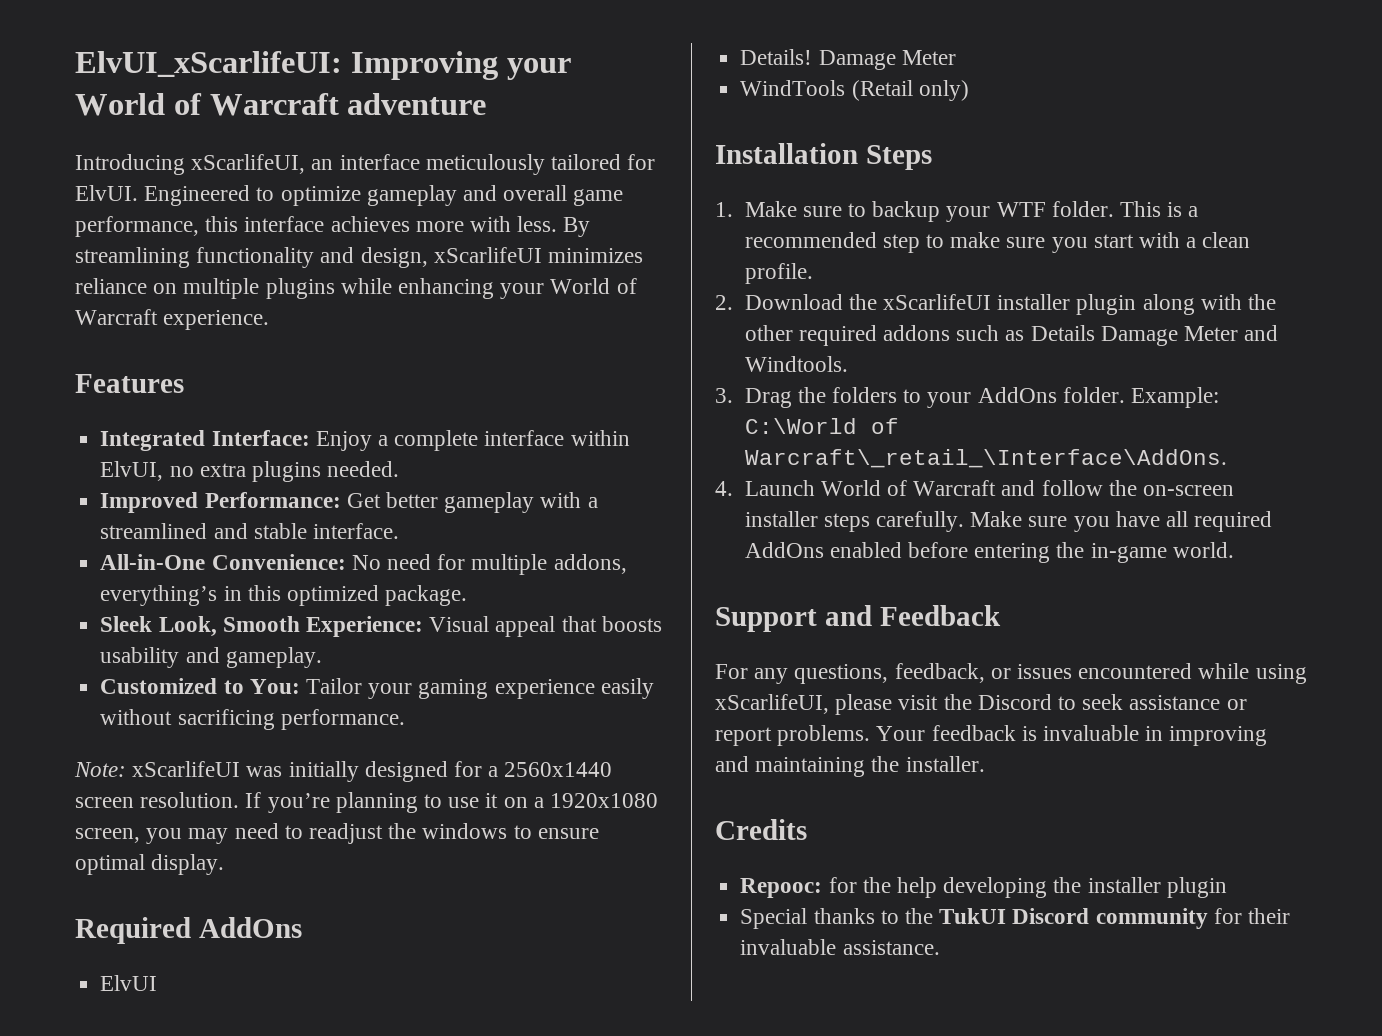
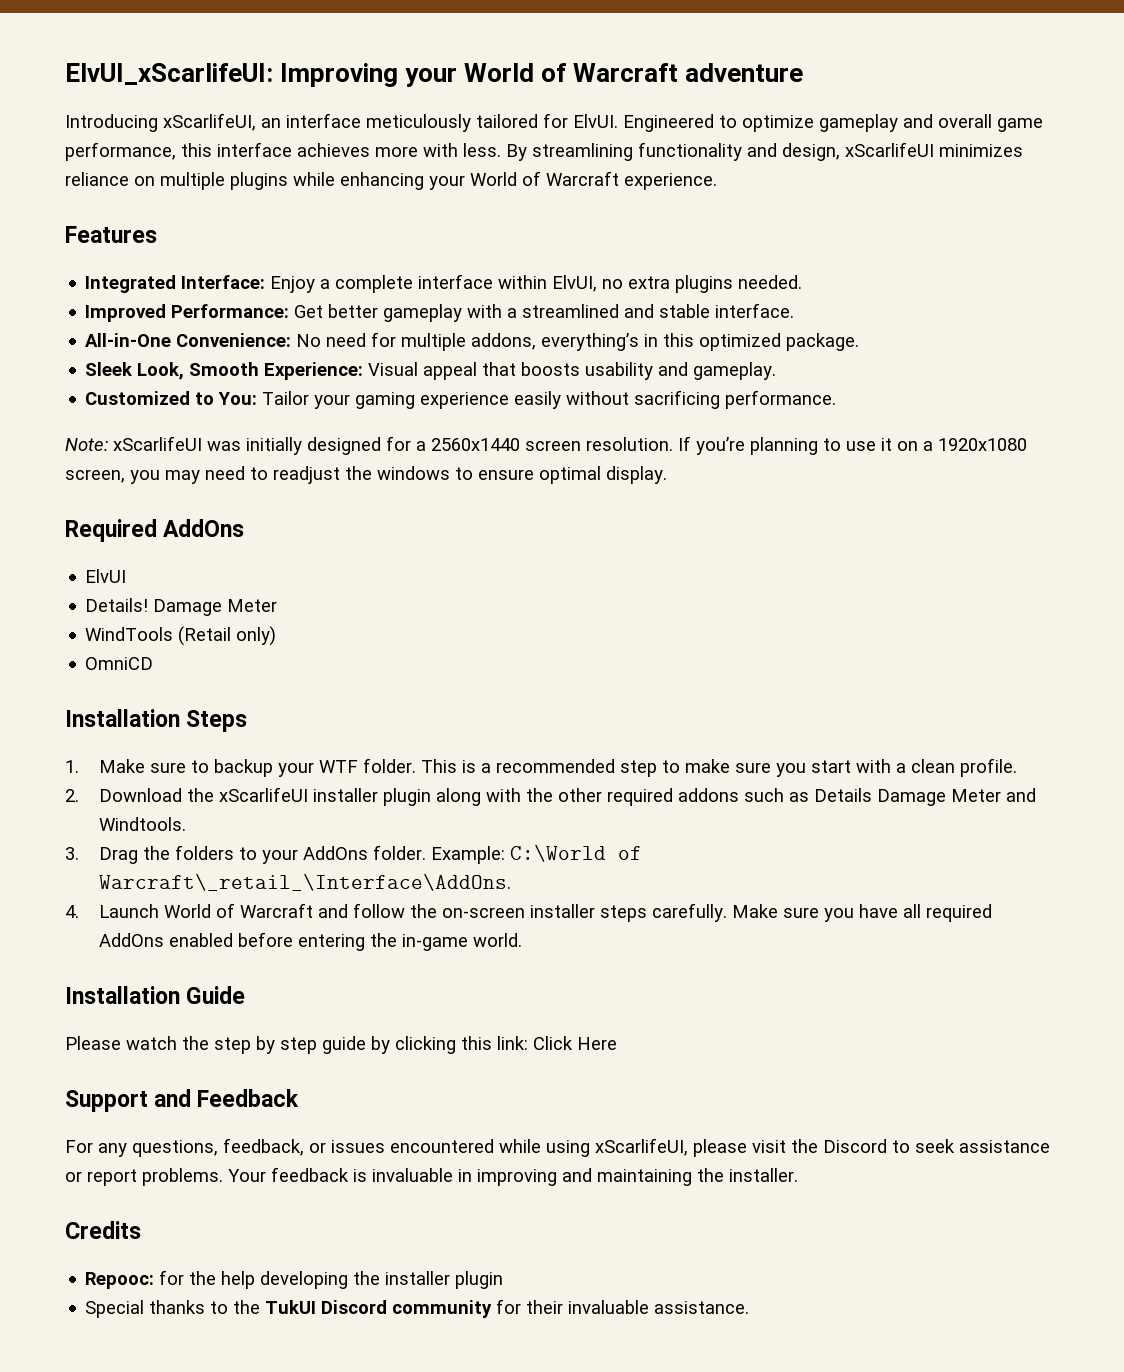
+ OmniCD
+ Installation Guide
+ Please watch the step by step guide by clicking this link: Click Here

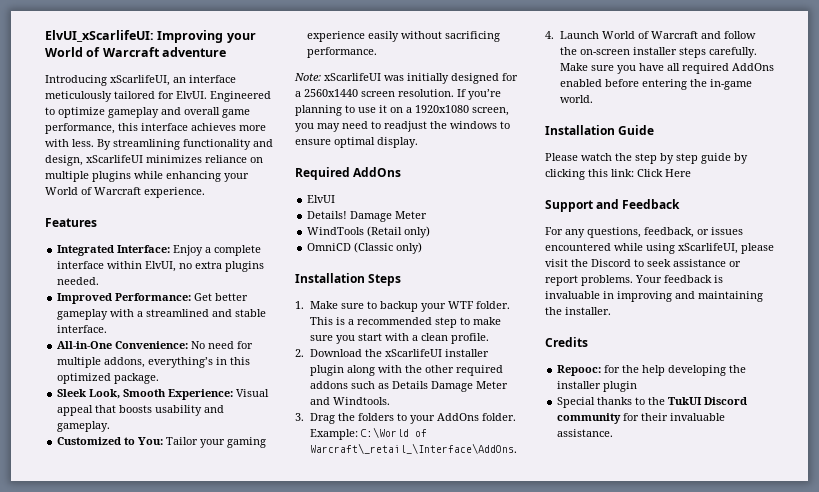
- OmniCD
+ OmniCD (Classic only)

